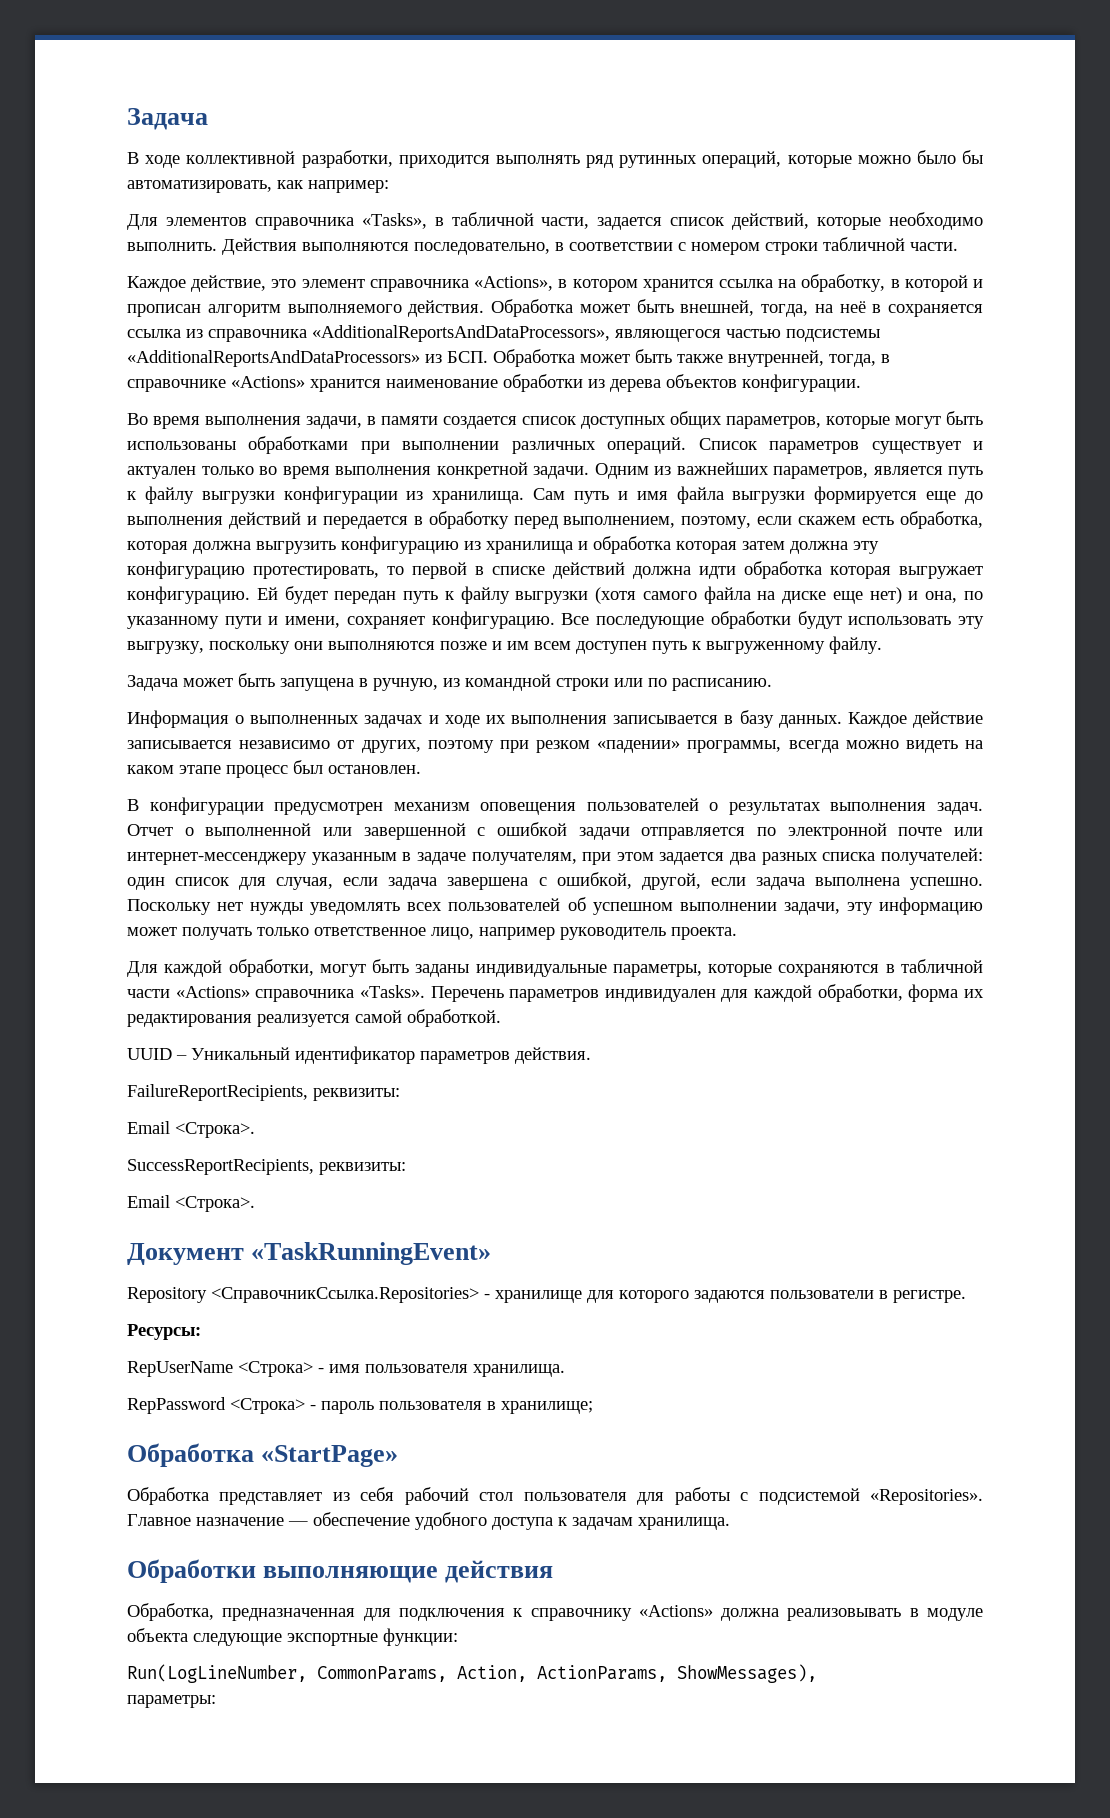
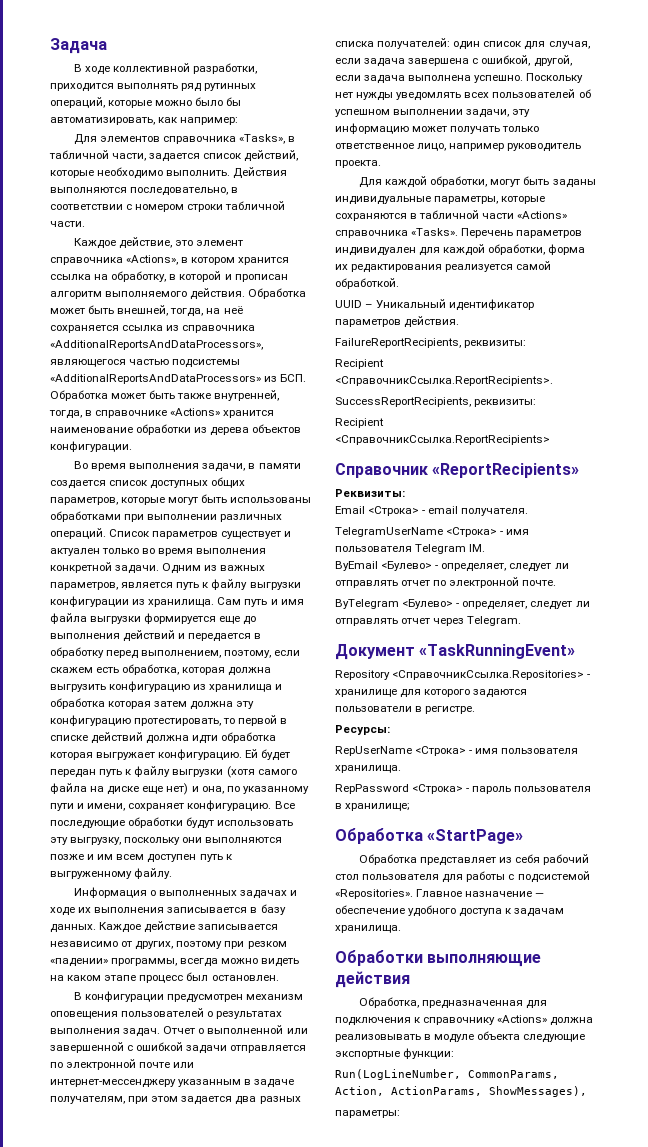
- Обработка может быть внешней, тогда, на неё в сохраняется ссылка из справочника «AdditionalReportsAndDataProcessors», являющегося частью подсистемы «AdditionalReportsAndDataProcessors» из БСП. Обработка может быть также внутренней, тогда, в справочнике «Actions» хранится наименование обработки из дерева объектов конфигурации.
+ Обработка может быть внешней, тогда, на неё сохраняется ссылка из справочника «AdditionalReportsAndDataProcessors», являющегося частью подсистемы «AdditionalReportsAndDataProcessors» из БСП. Обработка может быть также внутренней, тогда, в справочнике «Actions» хранится наименование обработки из дерева объектов конфигурации.
- Одним из важнейших параметров, является путь к файлу выгрузки конфигурации из хранилища.
+ Одним из важных параметров, является путь к файлу выгрузки конфигурации из хранилища.
- Задача может быть запущена в ручную, из командной строки или по расписанию.
  FailureReportRecipients, реквизиты:
- Email <Строка>.
+ Recipient <СправочникСсылка.ReportRecipients>.
  SuccessReportRecipients, реквизиты:
- Email <Строка>.
+ Recipient <СправочникСсылка.ReportRecipients>
+ Справочник «ReportRecipients»
+ Реквизиты:
+ Email <Строка> - email получателя.
+ TelegramUserName <Строка> - имя пользователя Telegram IM.
+ ByEmail <Булево> - определяет, следует ли отправлять отчет по электронной почте.
+ ByTelegram <Булево> - определяет, следует ли отправлять отчет через Telegram.

